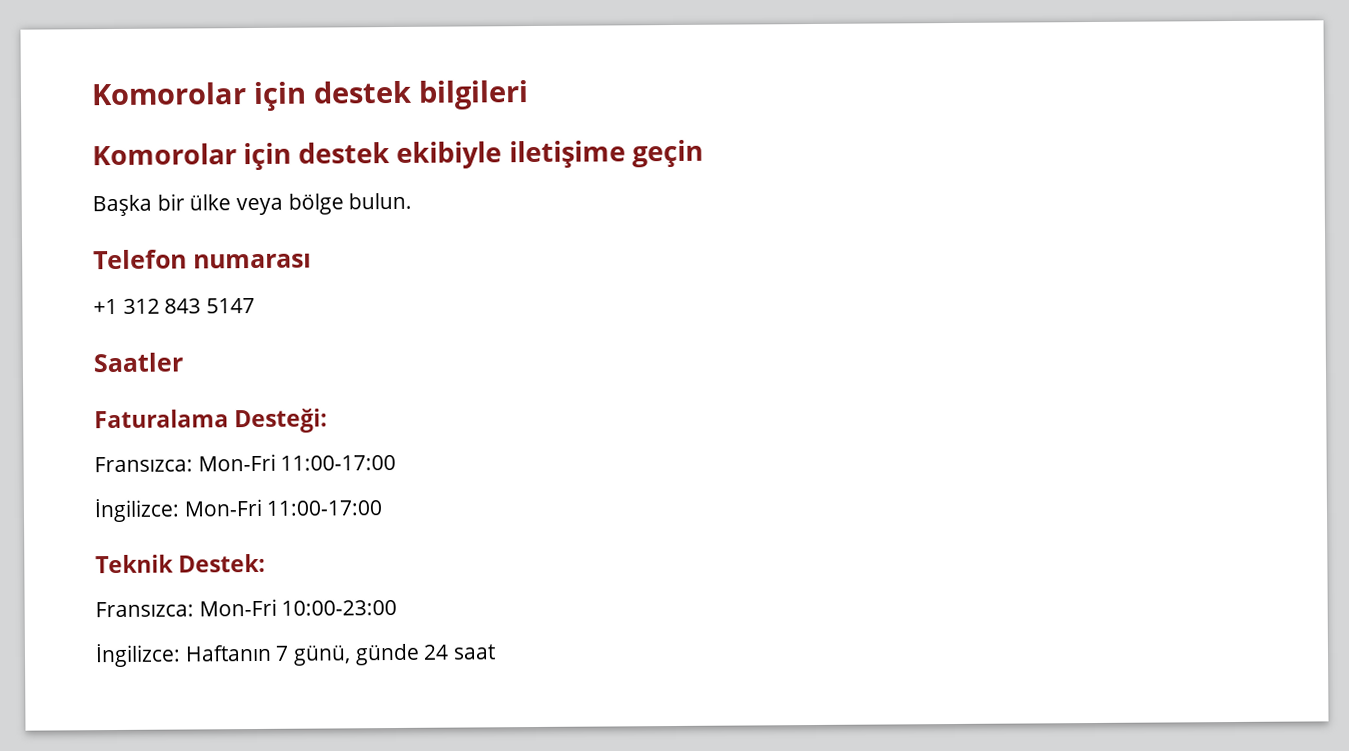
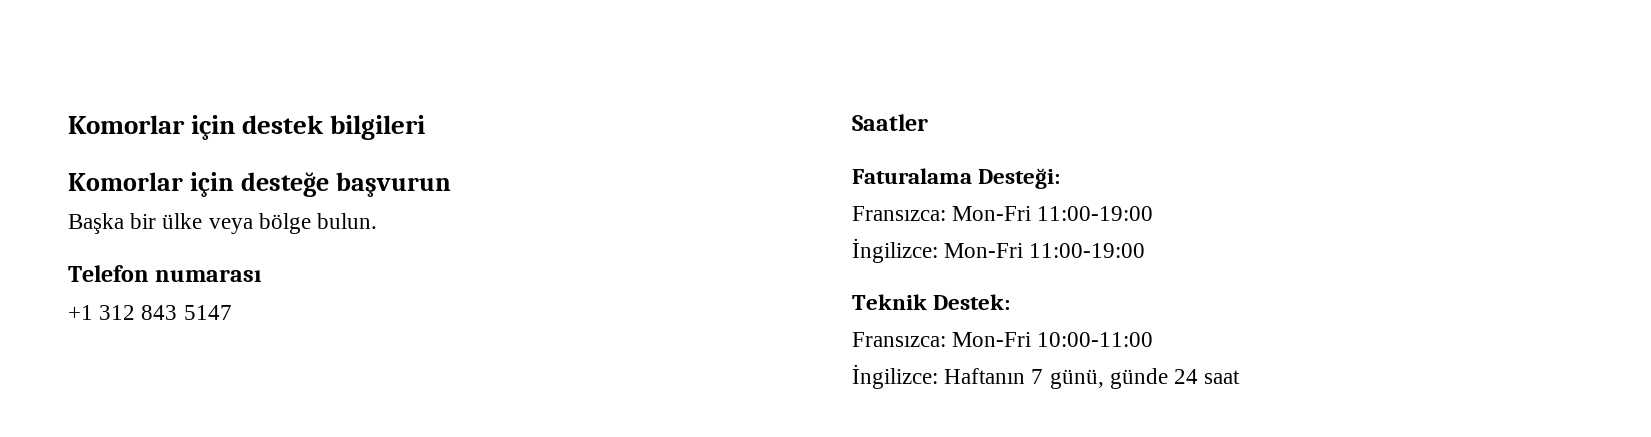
- Komorolar için destek bilgileri
+ Komorlar için destek bilgileri
- Komorolar için destek ekibiyle iletişime geçin
+ Komorlar için desteğe başvurun
- Fransızca: Mon-Fri 11:00-17:00
+ Fransızca: Mon-Fri 11:00-19:00
- İngilizce: Mon-Fri 11:00-17:00
+ İngilizce: Mon-Fri 11:00-19:00
- Fransızca: Mon-Fri 10:00-23:00
+ Fransızca: Mon-Fri 10:00-11:00

